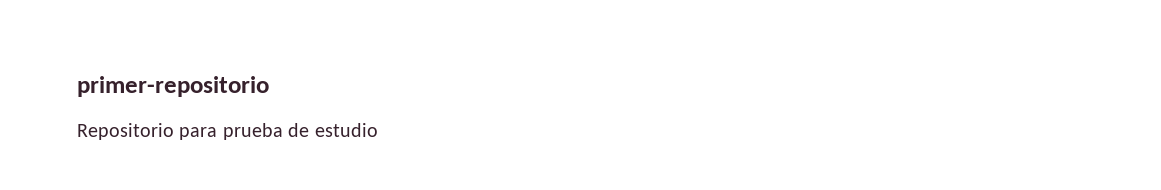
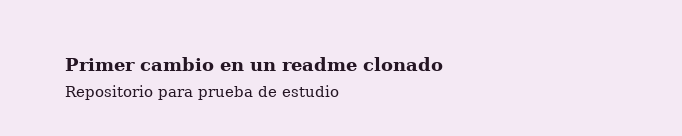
- primer-repositorio
+ Primer cambio en un readme clonado

